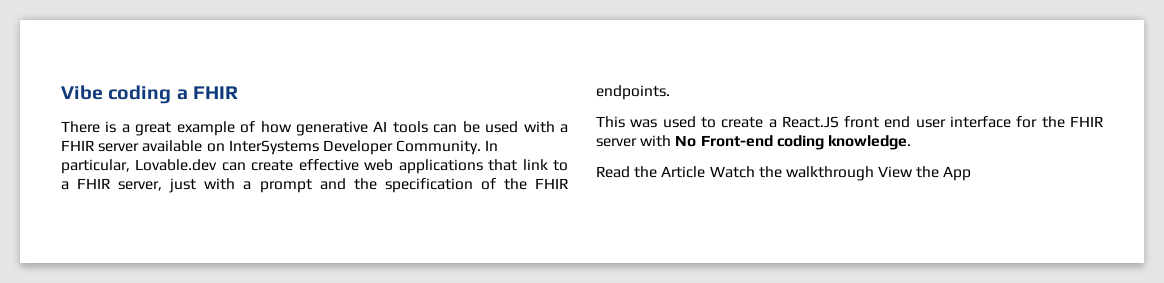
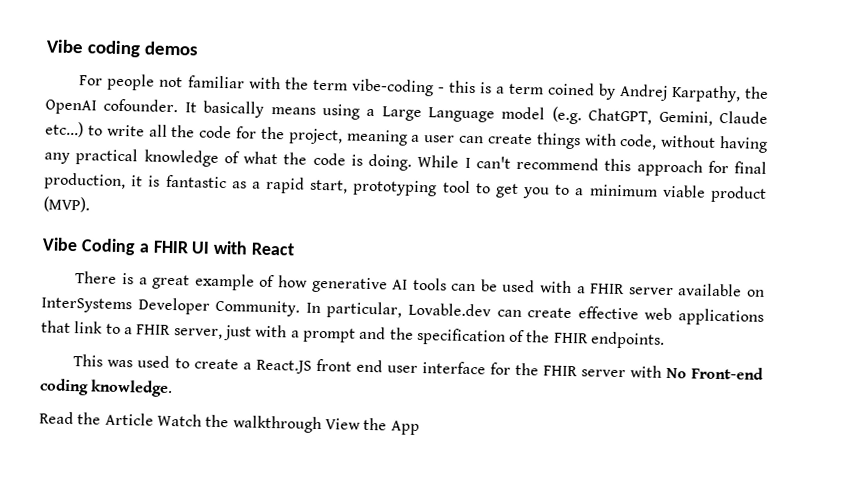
- Vibe coding a FHIR
+ Vibe coding demos
+ For people not familiar with the term vibe-coding - this is a term coined by Andrej Karpathy, the OpenAI cofounder. It basically means using a Large Language model (e.g. ChatGPT, Gemini, Claude etc...) to write all the code for the project, meaning a user can create things with code, without having any practical knowledge of what the code is doing. While I can't recommend this approach for final production, it is fantastic as a rapid start, prototyping tool to get you to a minimum viable product (MVP).
+ Vibe Coding a FHIR UI with React

